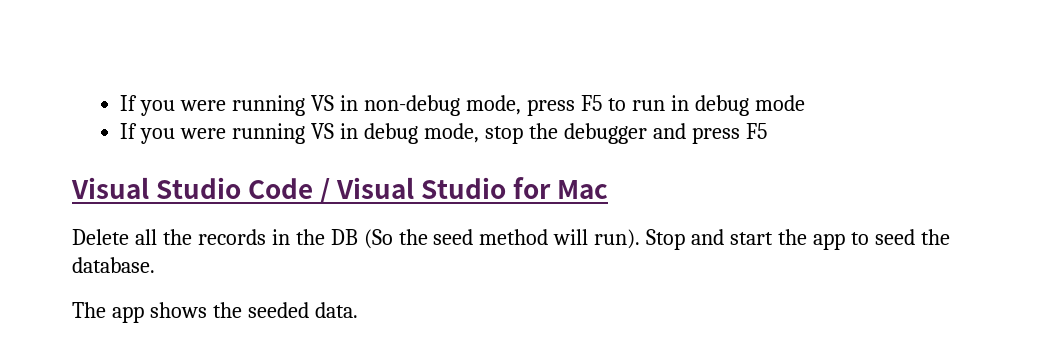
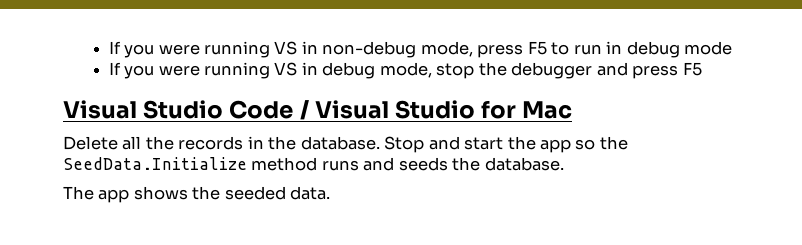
- Delete all the records in the DB (So the seed method will run).
+ Delete all the records in the database.
- Stop and start the app to seed the database.
+ Stop and start the app so the SeedData.Initialize method runs and seeds the database.

